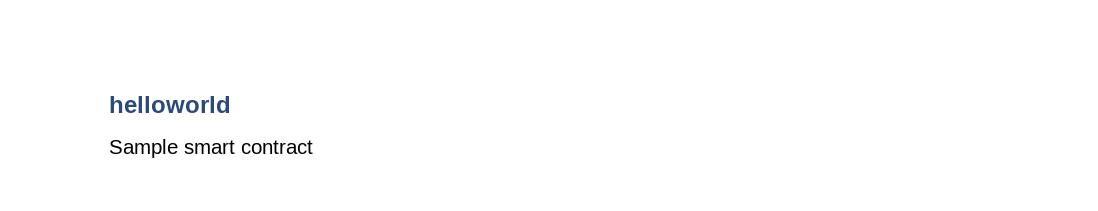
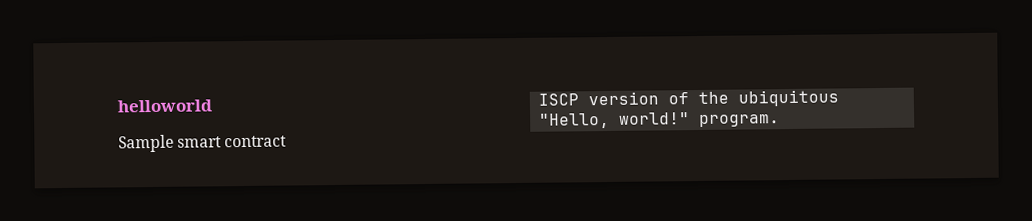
+ ISCP version of the ubiquitous "Hello, world!" program.

